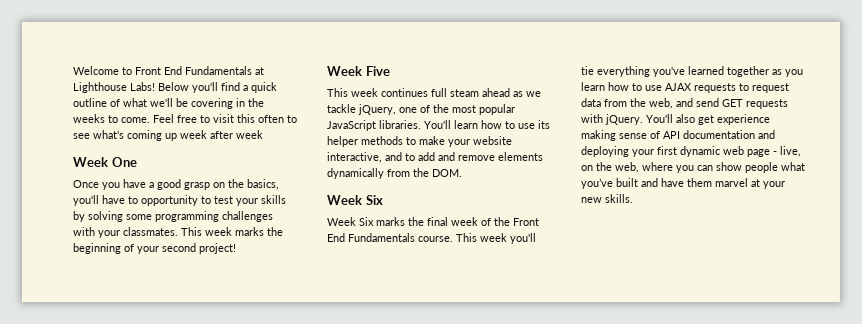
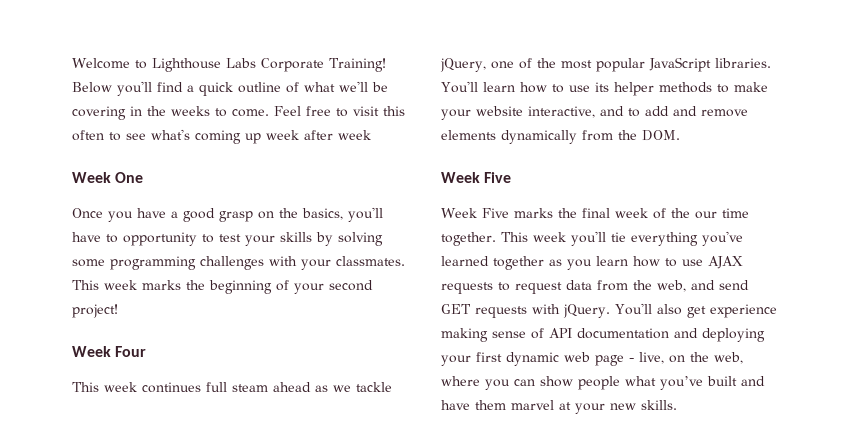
- Welcome to Front End Fundamentals at Lighthouse Labs!
+ Welcome to Lighthouse Labs Corporate Training!
- Week Five
+ Week Four
  You'll learn how to use its helper methods to make your website interactive, and to add and remove elements dynamically from the DOM.
- Week Six
- Week Six marks the final week of the Front End Fundamentals course.
+ Week Five
+ Week Five marks the final week of the our time together.

